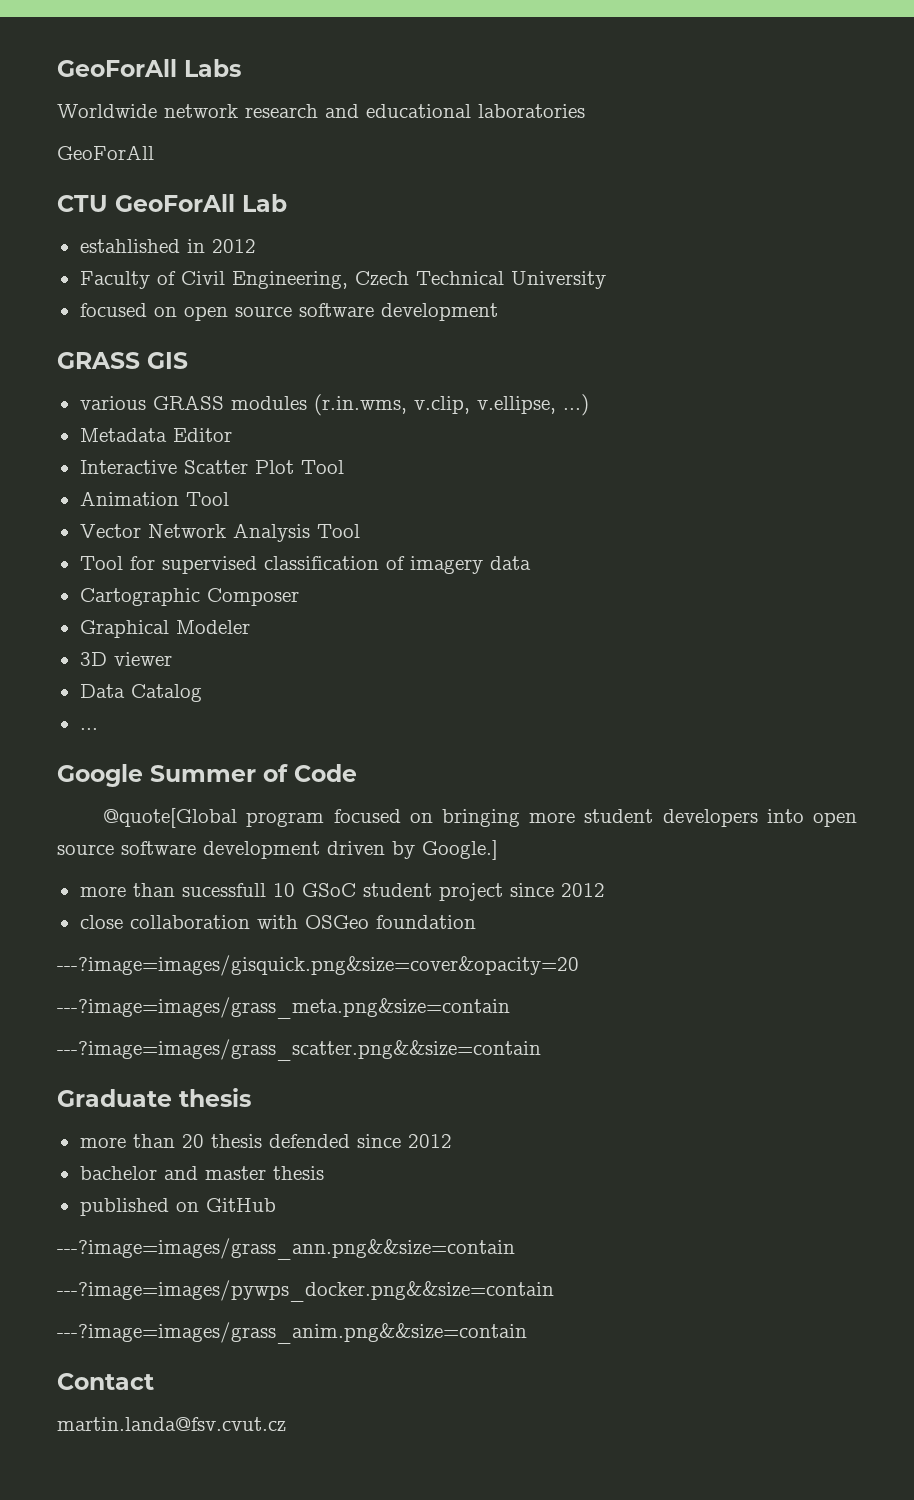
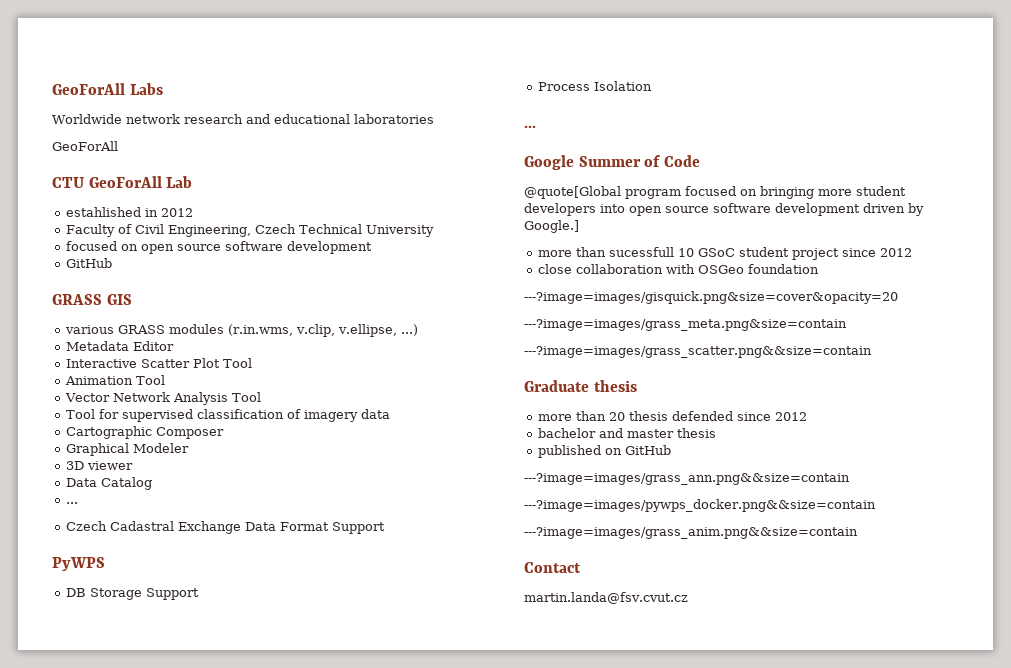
  focused on open source software development
+ GitHub
+ Czech Cadastral Exchange Data Format Support
+ PyWPS
+ DB Storage Support
+ Process Isolation
+ ...

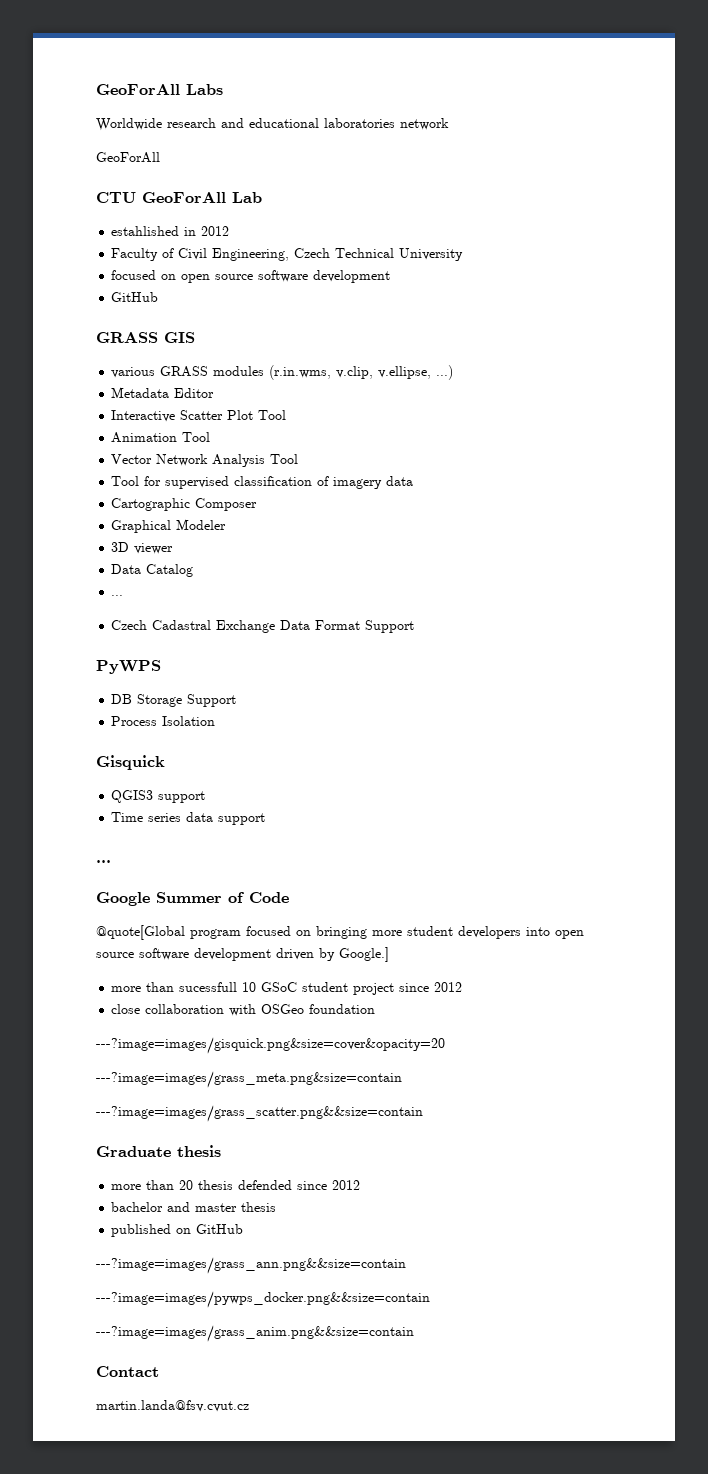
- Worldwide network research and educational laboratories
+ Worldwide research and educational laboratories network
+ Gisquick
+ QGIS3 support
+ Time series data support

